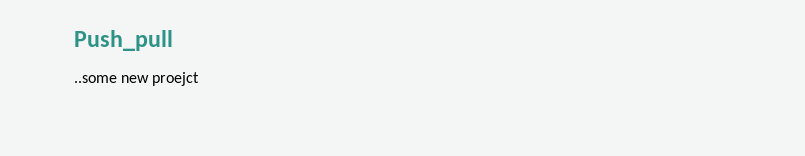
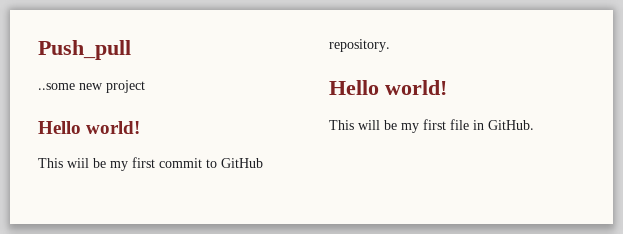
- ..some new proejct
+ ..some new project
+ Hello world!
+ This wiil be my first commit to GitHub repository.
+ Hello world!
+ This will be my first file in GitHub.

